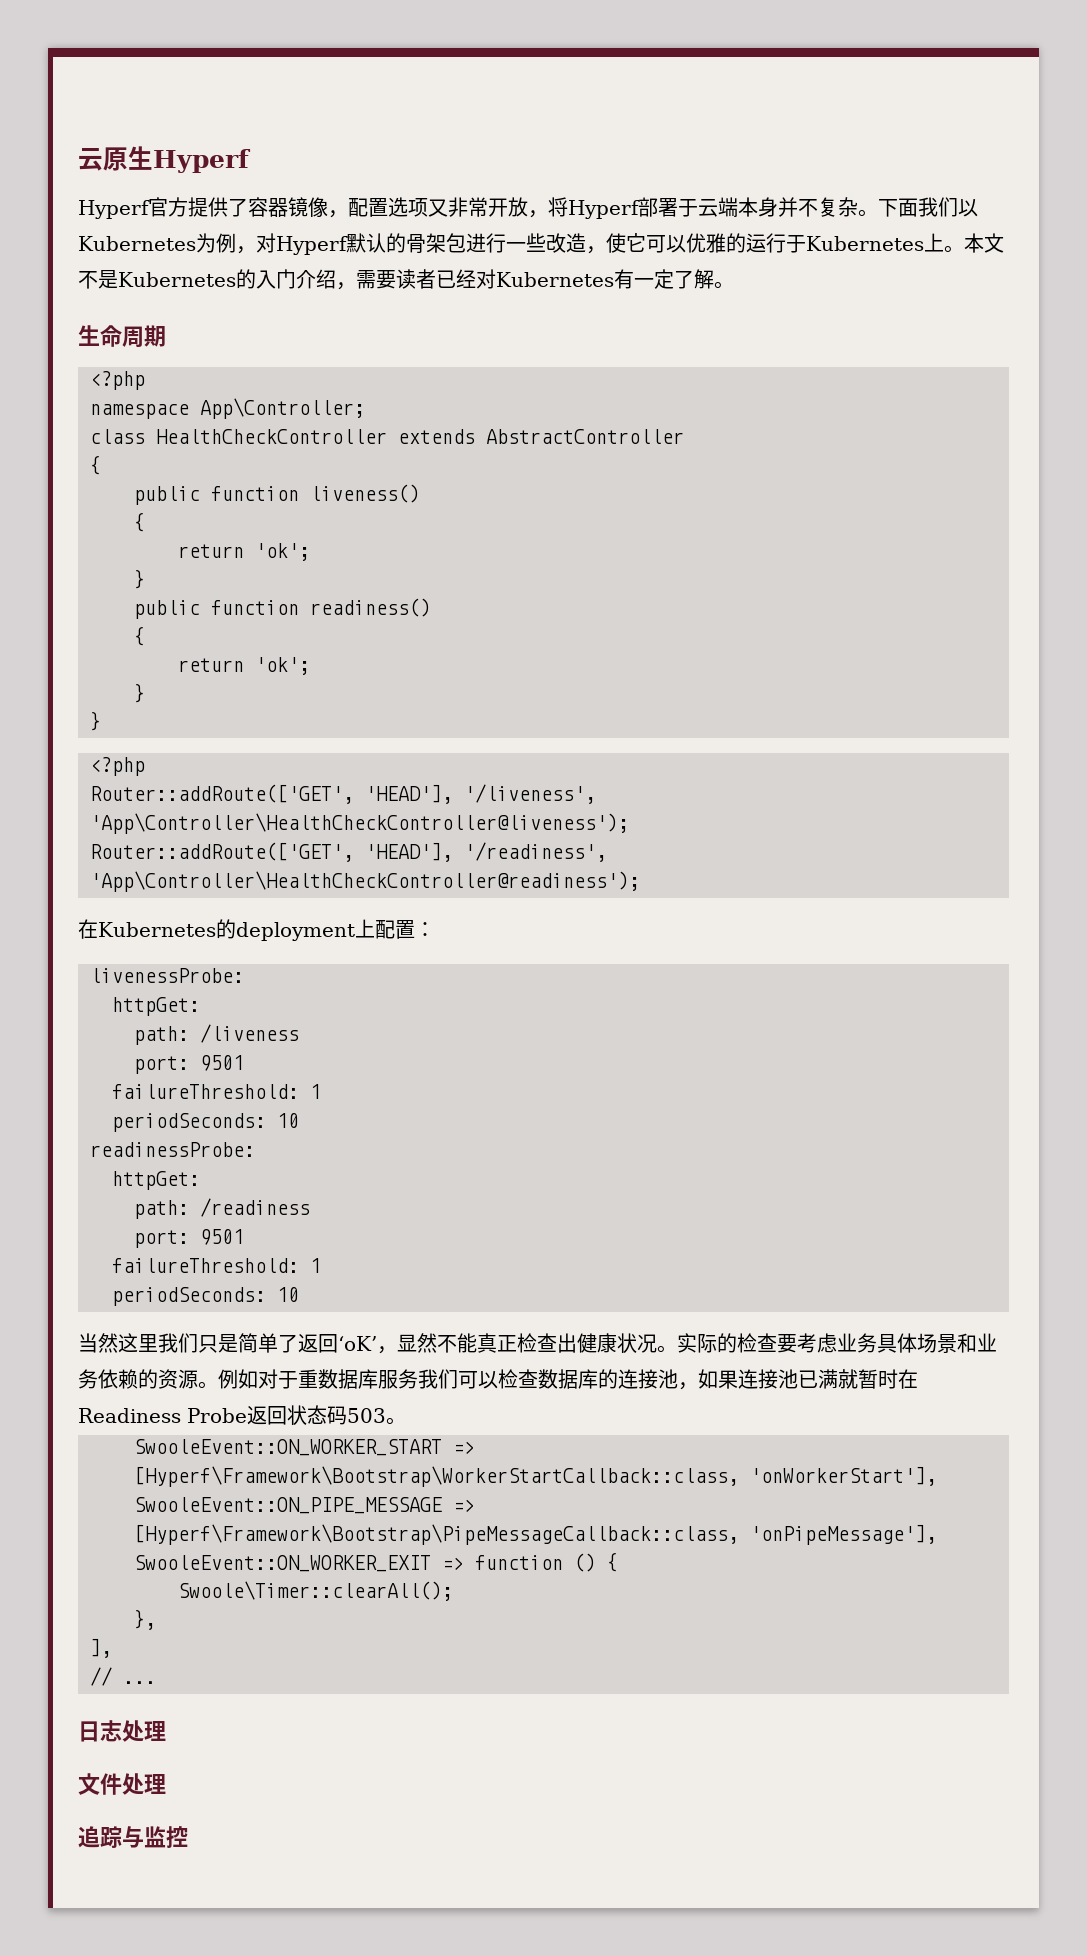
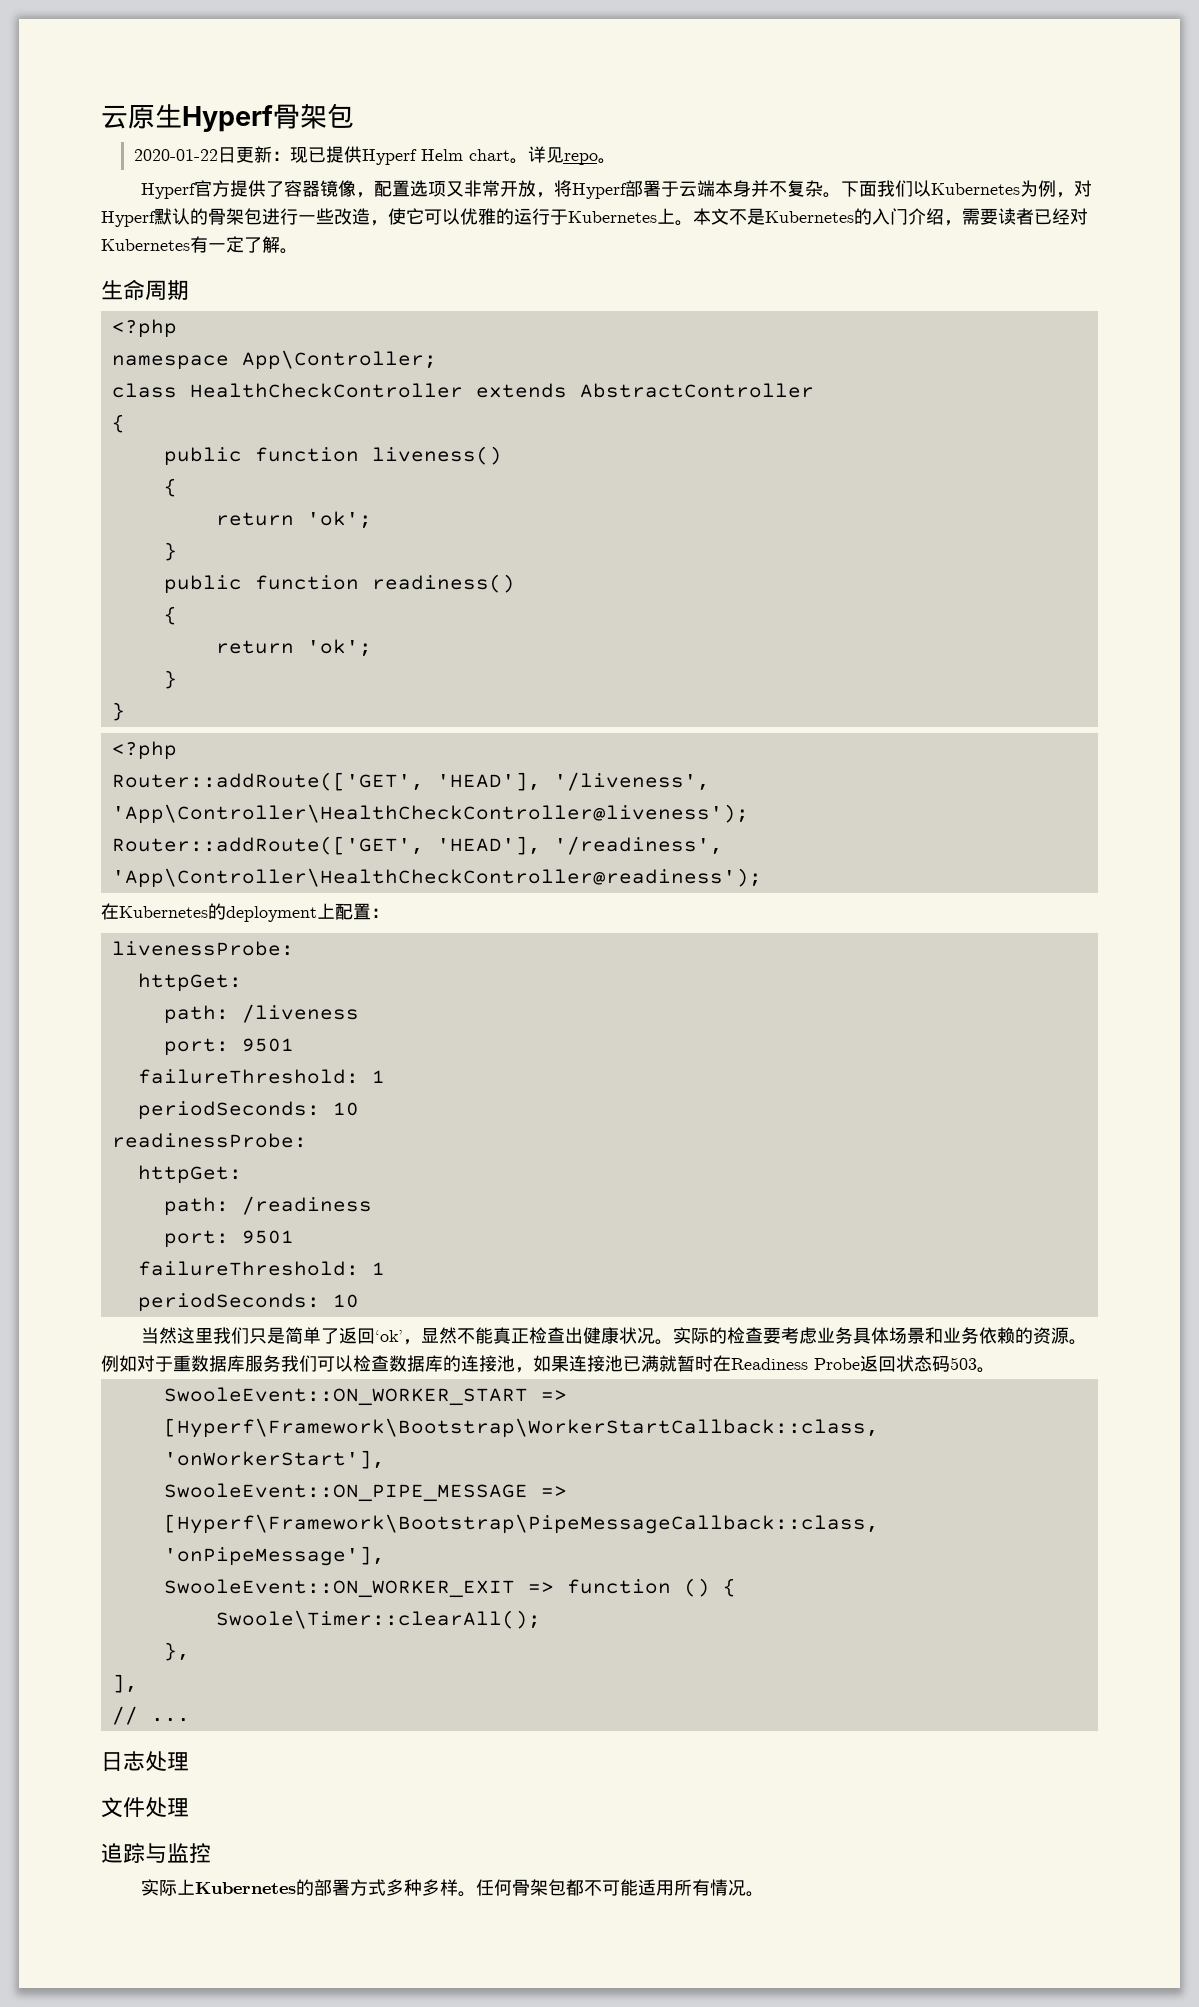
- 云原生Hyperf
+ 云原生Hyperf骨架包
+ 2020-01-22日更新：现已提供Hyperf Helm chart。详见repo。
- 当然这里我们只是简单了返回‘oK’，显然不能真正检查出健康状况。
+ 当然这里我们只是简单了返回‘ok’，显然不能真正检查出健康状况。
+ 实际上Kubernetes的部署方式多种多样。任何骨架包都不可能适用所有情况。

